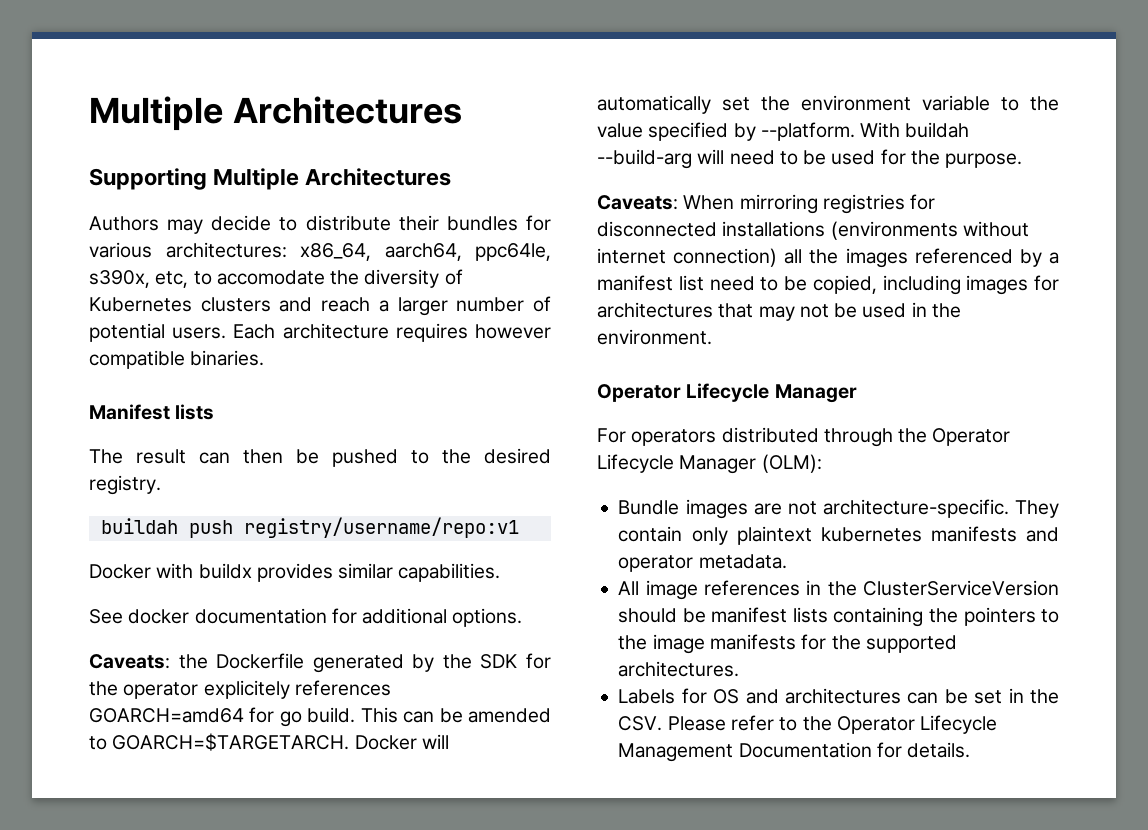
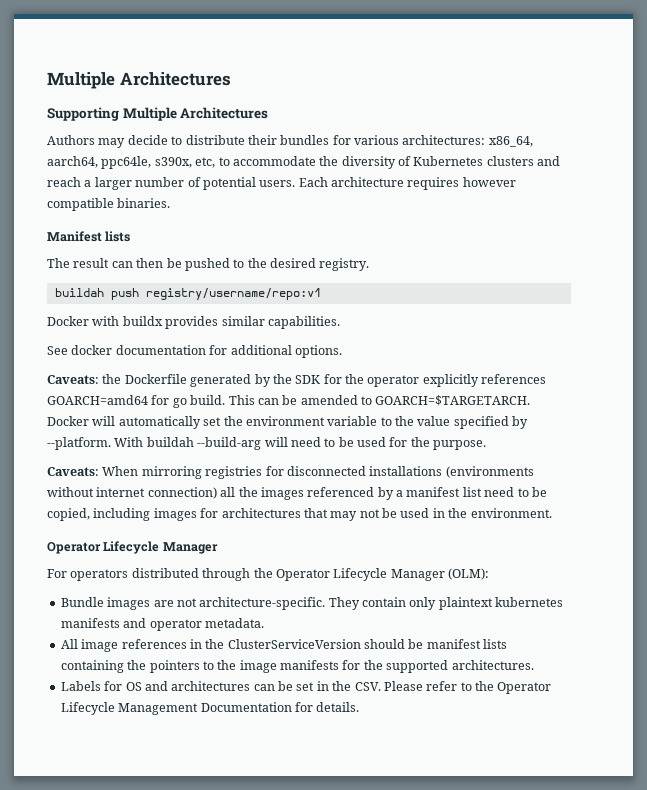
- Authors may decide to distribute their bundles for various architectures: x86_64, aarch64, ppc64le, s390x, etc, to accomodate the diversity of Kubernetes clusters and reach a larger number of potential users.
+ Authors may decide to distribute their bundles for various architectures: x86_64, aarch64, ppc64le, s390x, etc, to accommodate the diversity of Kubernetes clusters and reach a larger number of potential users.
- Caveats: the Dockerfile generated by the SDK for the operator explicitely references GOARCH=amd64 for go build.
+ Caveats: the Dockerfile generated by the SDK for the operator explicitly references GOARCH=amd64 for go build.

